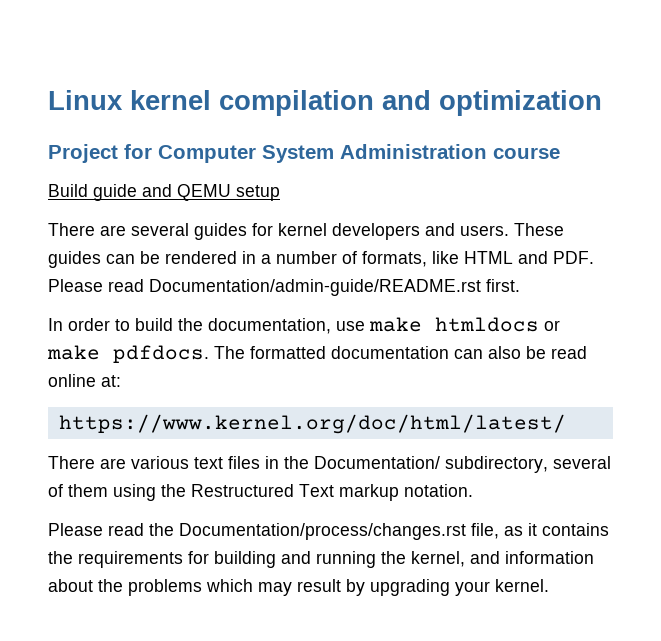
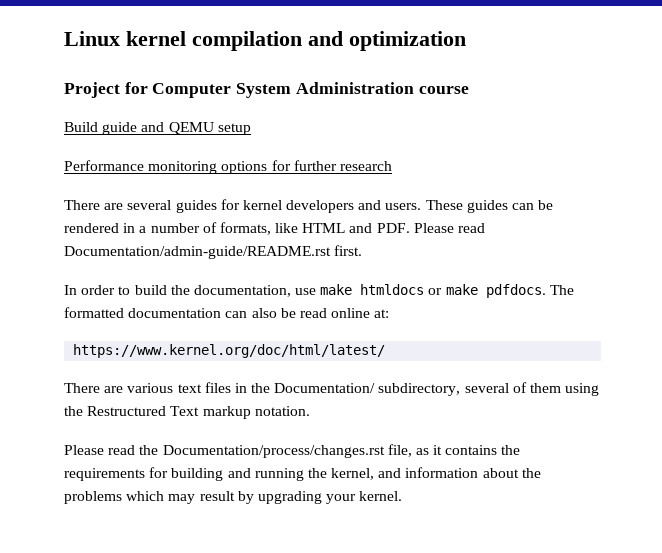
+ Performance monitoring options for further research

